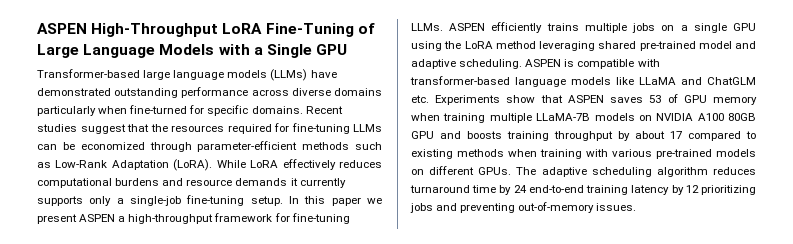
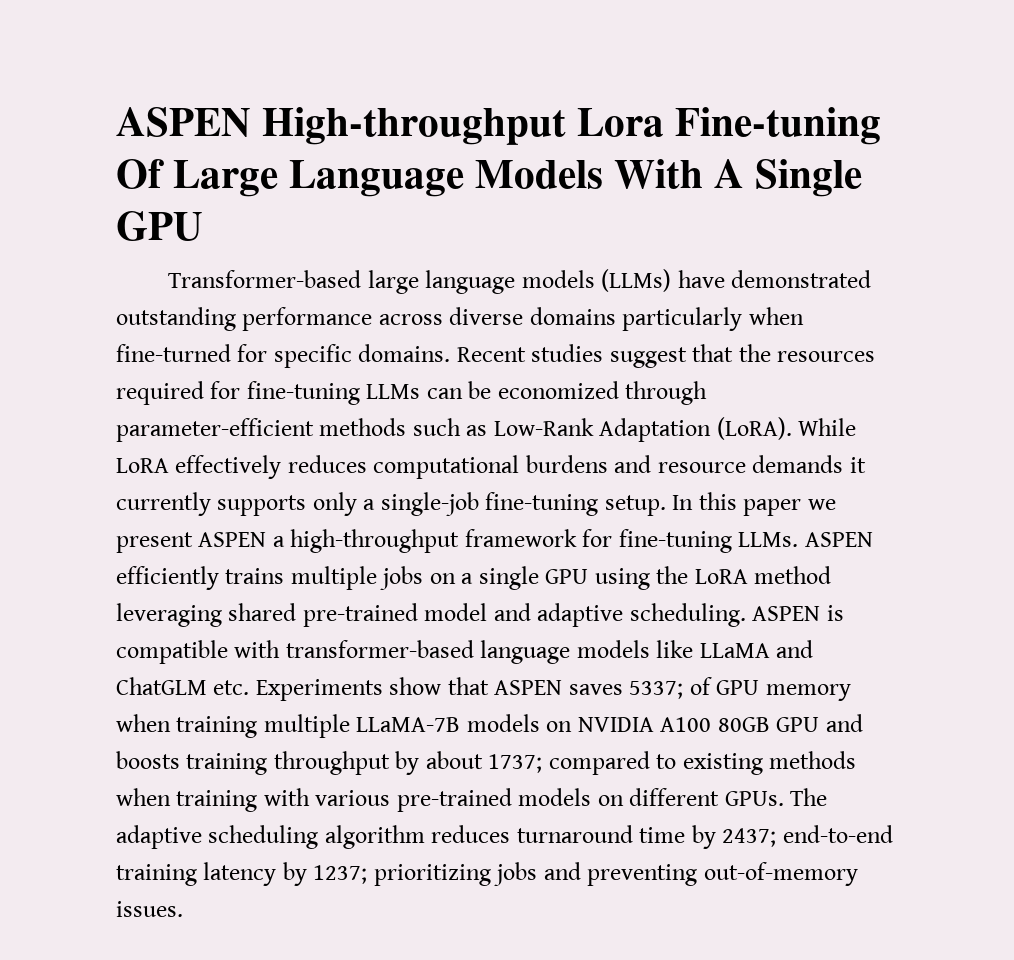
- ASPEN High-Throughput LoRA Fine-Tuning of Large Language Models with a Single GPU
+ ASPEN High-throughput Lora Fine-tuning Of Large Language Models With A Single GPU
- ASPEN is compatible with transformer-based language models like LLaMA and ChatGLM etc. Experiments show that ASPEN saves 53 of GPU memory when training multiple LLaMA-7B models on NVIDIA A100 80GB GPU and boosts training throughput by about 17 compared to existing methods when training with various pre-trained models on different GPUs.
+ ASPEN is compatible with transformer-based language models like LLaMA and ChatGLM etc. Experiments show that ASPEN saves 5337; of GPU memory when training multiple LLaMA-7B models on NVIDIA A100 80GB GPU and boosts training throughput by about 1737; compared to existing methods when training with various pre-trained models on different GPUs.
- The adaptive scheduling algorithm reduces turnaround time by 24 end-to-end training latency by 12 prioritizing jobs and preventing out-of-memory issues.
+ The adaptive scheduling algorithm reduces turnaround time by 2437; end-to-end training latency by 1237; prioritizing jobs and preventing out-of-memory issues.

